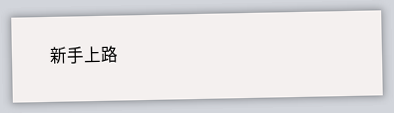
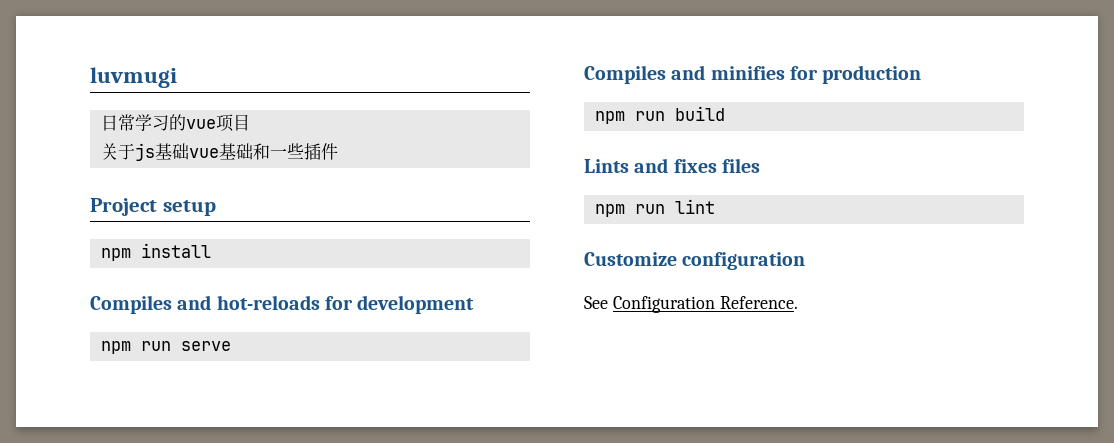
- 新手上路
+ luvmugi
+ 日常学习的vue项目
+ 关于js基础vue基础和一些插件
+ Project setup
+ npm install
+ Compiles and hot-reloads for development
+ npm run serve
+ Compiles and minifies for production
+ npm run build
+ Lints and fixes files
+ npm run lint
+ Customize configuration
+ See Configuration Reference.

